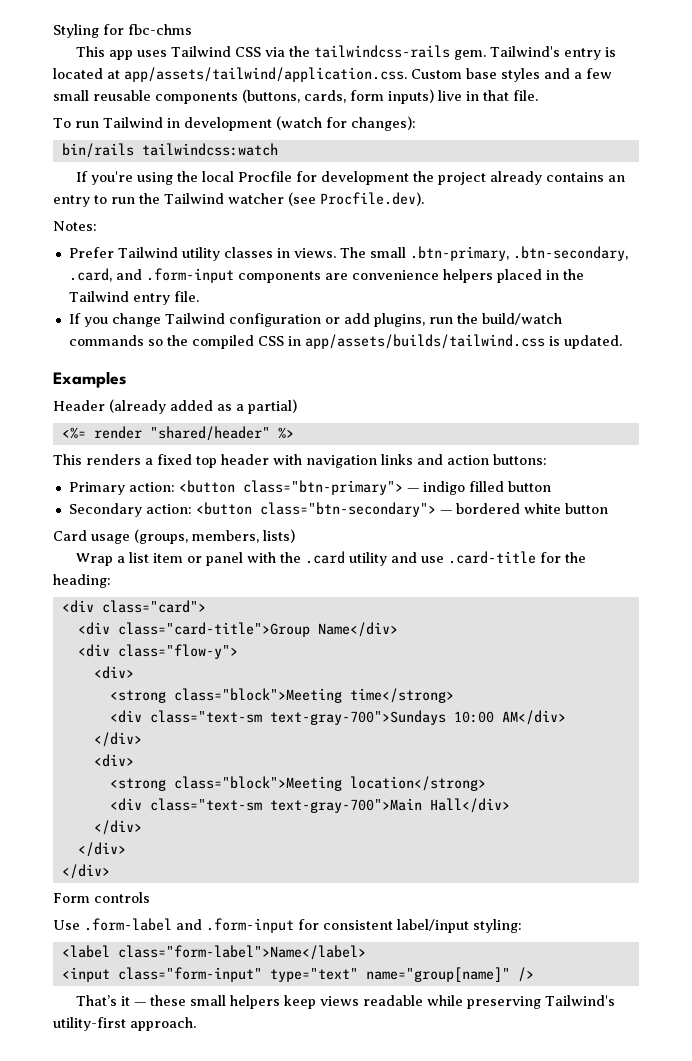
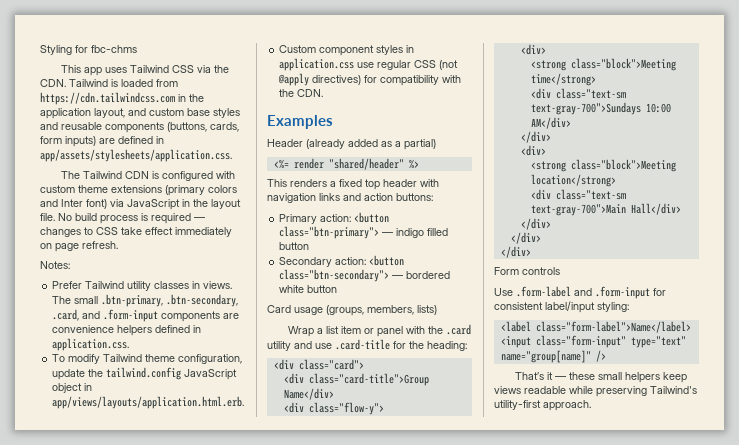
- This app uses Tailwind CSS via the tailwindcss-rails gem. Tailwind's entry is located at app/assets/tailwind/application.css. Custom base styles and a few small reusable components (buttons, cards, form inputs) live in that file.
- To run Tailwind in development (watch for changes):
- bin/rails tailwindcss:watch
- If you're using the local Procfile for development the project already contains an entry to run the Tailwind watcher (see Procfile.dev).
+ This app uses Tailwind CSS via the CDN. Tailwind is loaded from https://cdn.tailwindcss.com in the application layout, and custom base styles and reusable components (buttons, cards, form inputs) are defined in app/assets/stylesheets/application.css.
+ The Tailwind CDN is configured with custom theme extensions (primary colors and Inter font) via JavaScript in the layout file. No build process is required — changes to CSS take effect immediately on page refresh.
- The small .btn-primary, .btn-secondary, .card, and .form-input components are convenience helpers placed in the Tailwind entry file.
- If you change Tailwind configuration or add plugins, run the build/watch commands so the compiled CSS in app/assets/builds/tailwind.css is updated.
+ The small .btn-primary, .btn-secondary, .card, and .form-input components are convenience helpers defined in application.css.
+ To modify Tailwind theme configuration, update the tailwind.config JavaScript object in app/views/layouts/application.html.erb.
+ Custom component styles in application.css use regular CSS (not @apply directives) for compatibility with the CDN.

